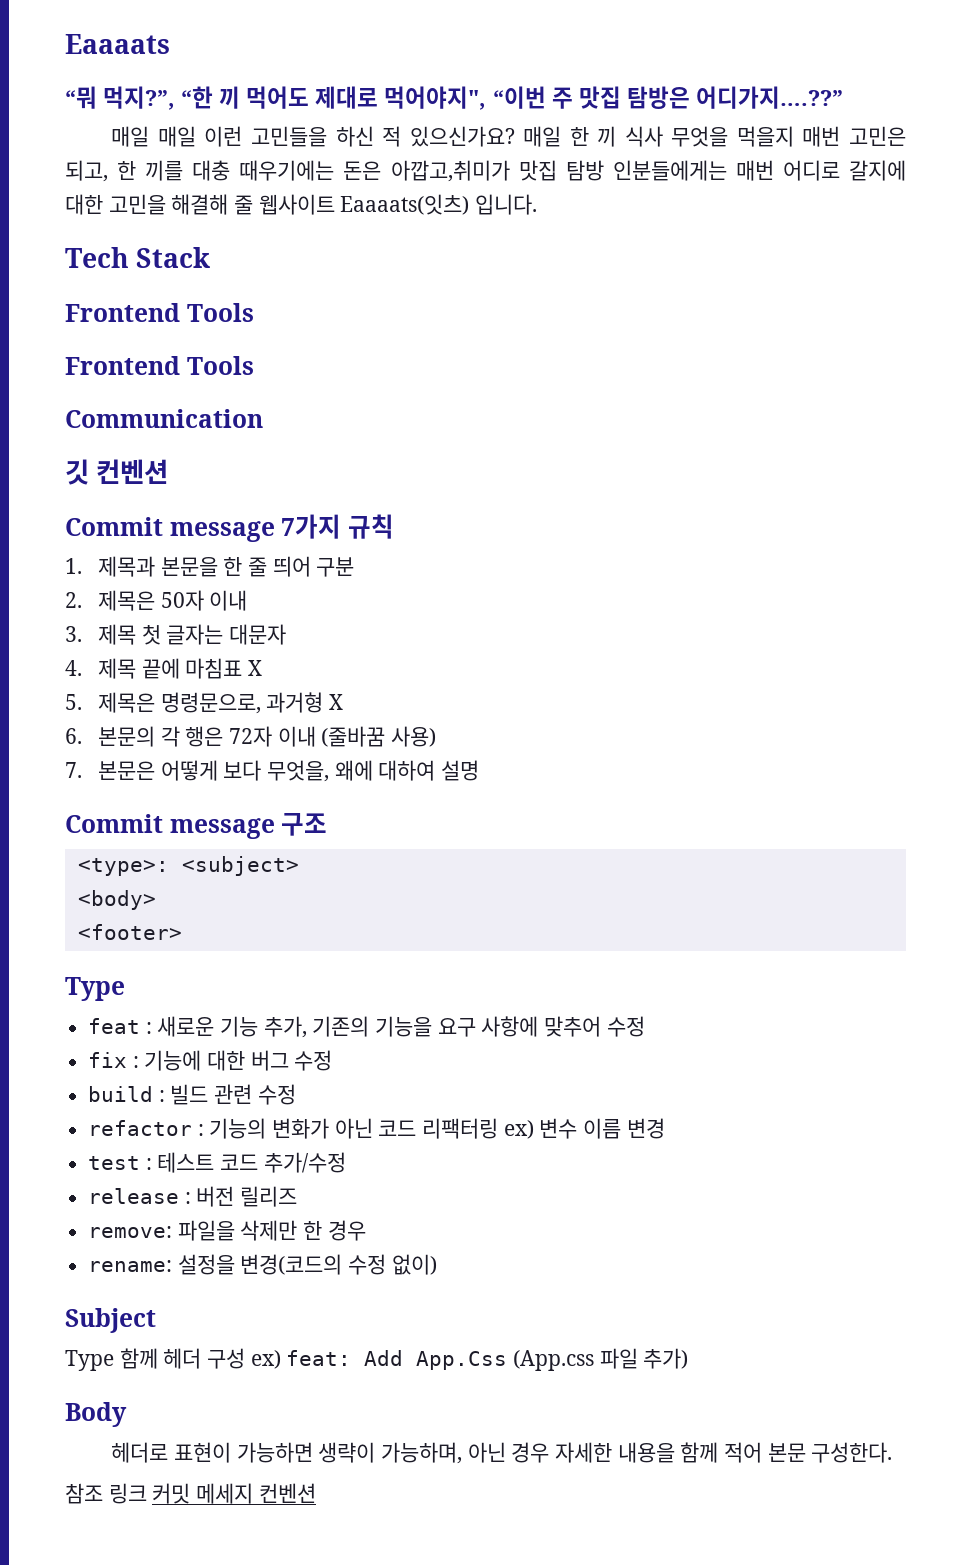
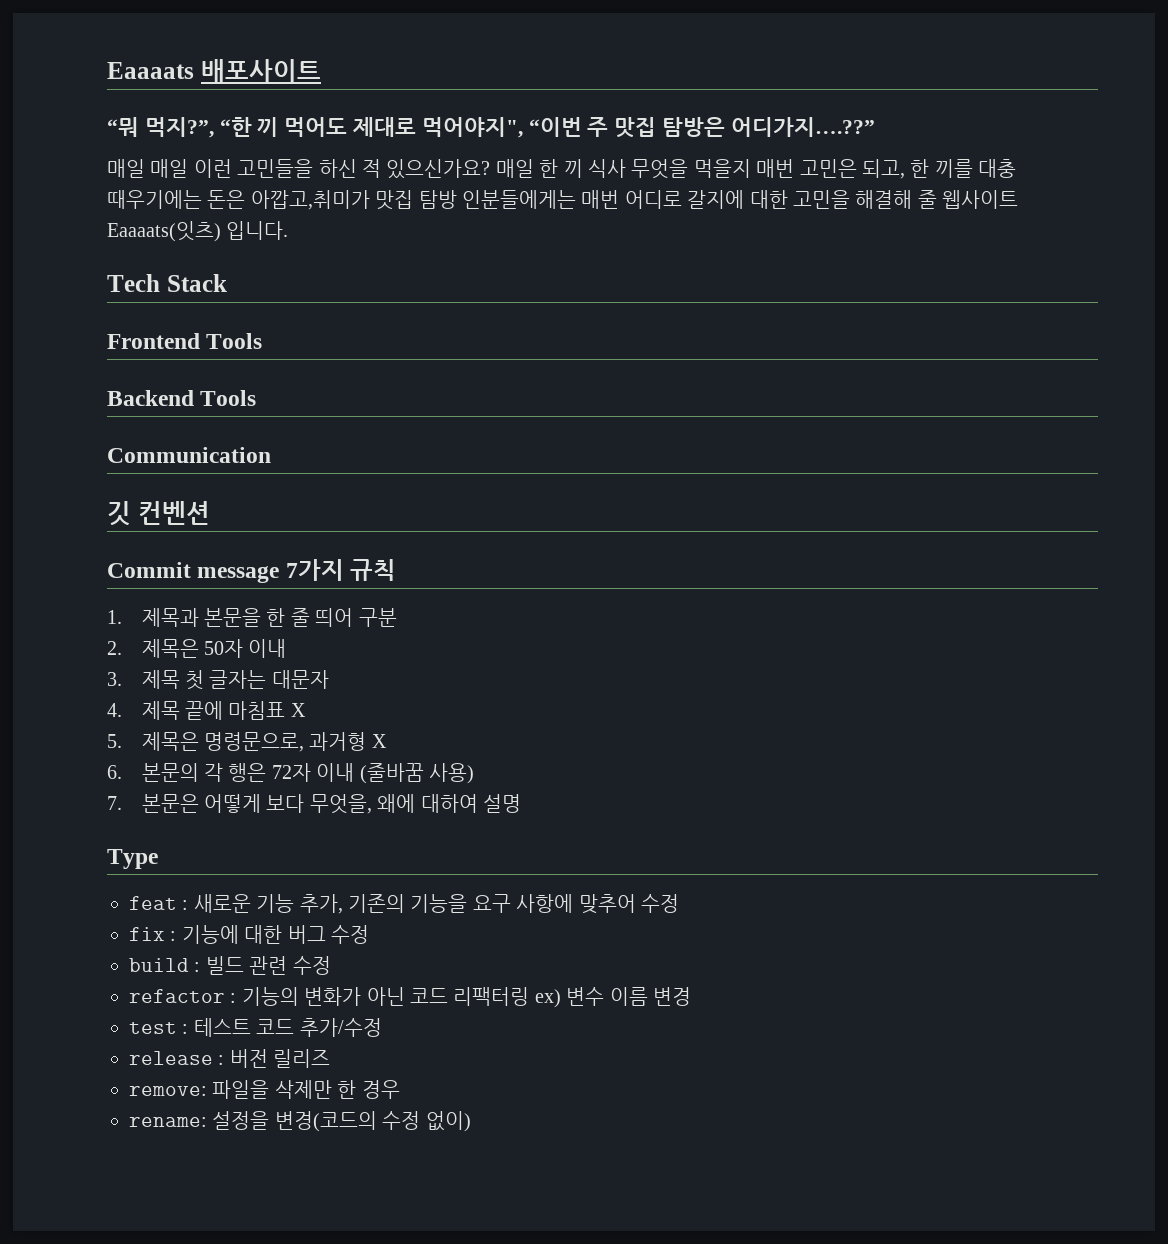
- Eaaaats
+ Eaaaats 배포사이트
  Tech Stack
  Frontend Tools
- Frontend Tools
+ Backend Tools
- Commit message 구조
- <type>: <subject>
- <body>
- <footer>
- Subject
- Type 함께 헤더 구성 ex) feat: Add App.Css (App.css 파일 추가)
- Body
- 헤더로 표현이 가능하면 생략이 가능하며, 아닌 경우 자세한 내용을 함께 적어 본문 구성한다.
- 참조 링크 커밋 메세지 컨벤션

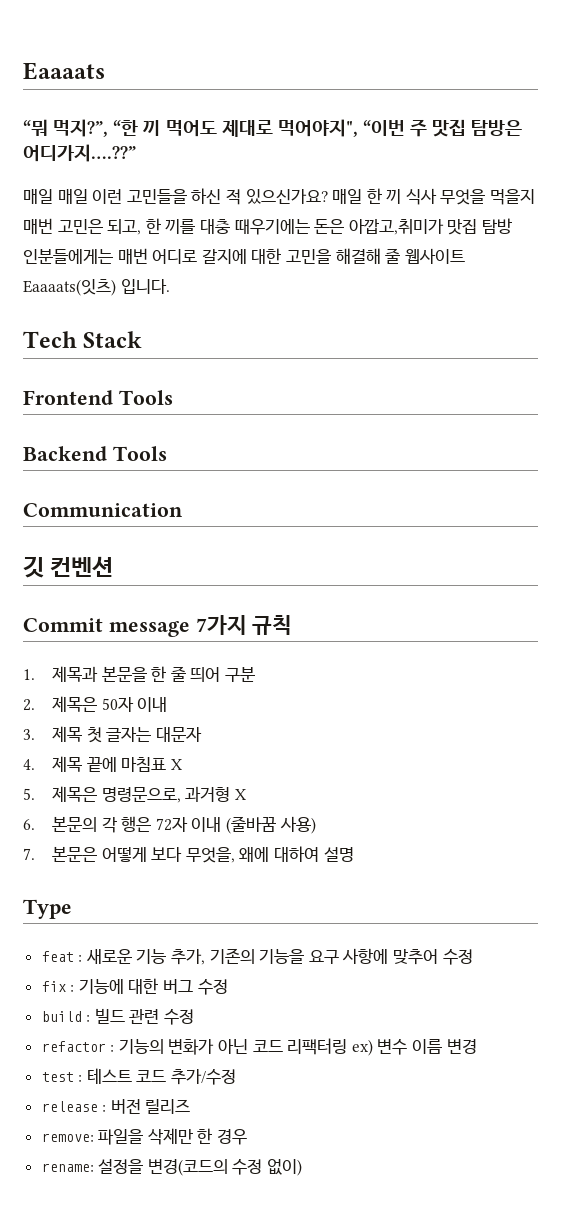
- Eaaaats 배포사이트
+ Eaaaats

